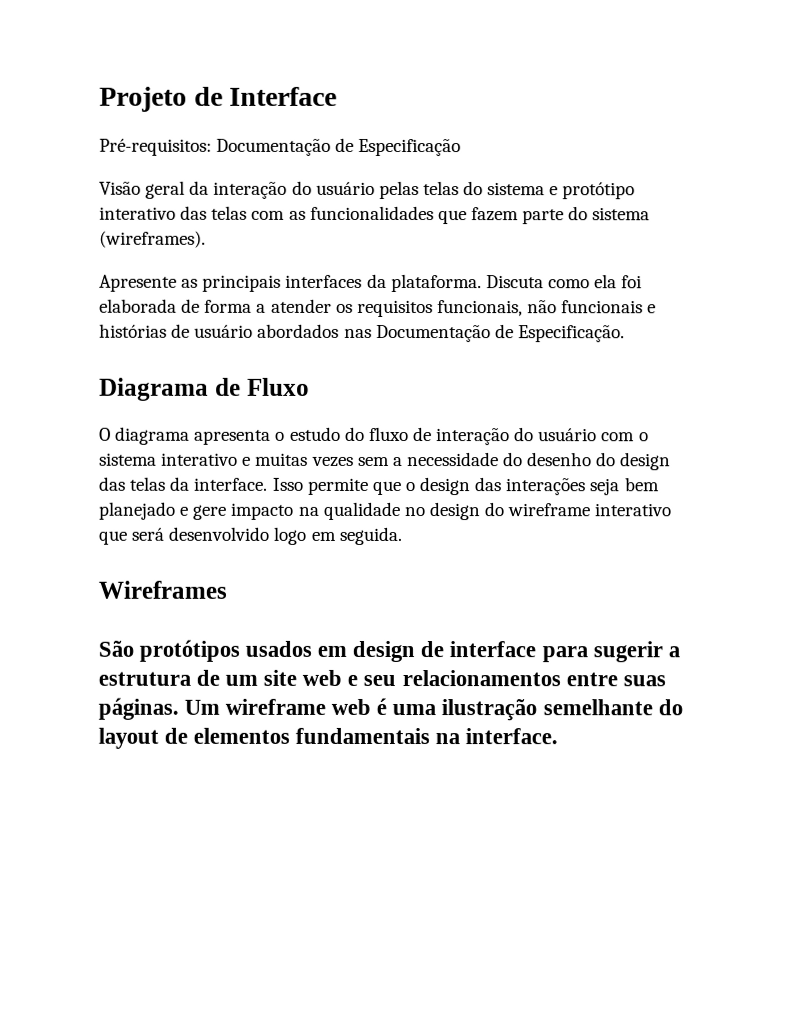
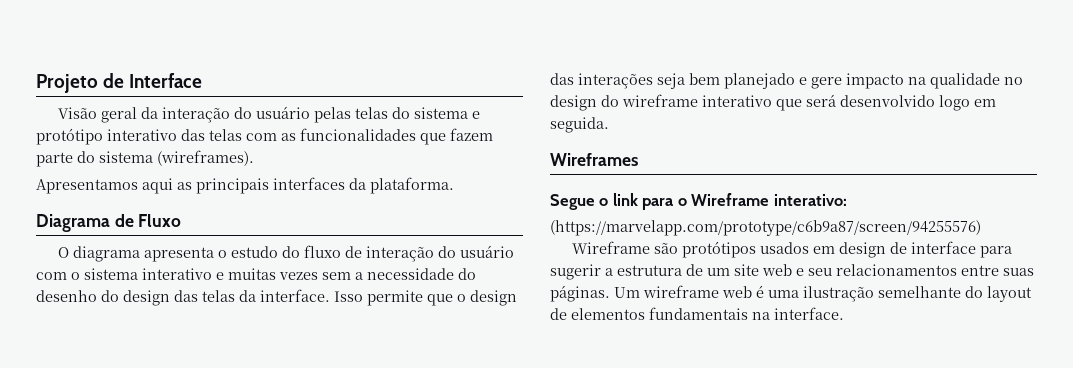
- Pré-requisitos: Documentação de Especificação
- Apresente as principais interfaces da plataforma. Discuta como ela foi elaborada de forma a atender os requisitos funcionais, não funcionais e histórias de usuário abordados nas Documentação de Especificação.
+ Apresentamos aqui as principais interfaces da plataforma.
- São protótipos usados em design de interface para sugerir a estrutura de um site web e seu relacionamentos entre suas páginas.
+ Segue o link para o Wireframe interativo:
+ (https://marvelapp.com/prototype/c6b9a87/screen/94255576)
+ Wireframe são protótipos usados em design de interface para sugerir a estrutura de um site web e seu relacionamentos entre suas páginas.

